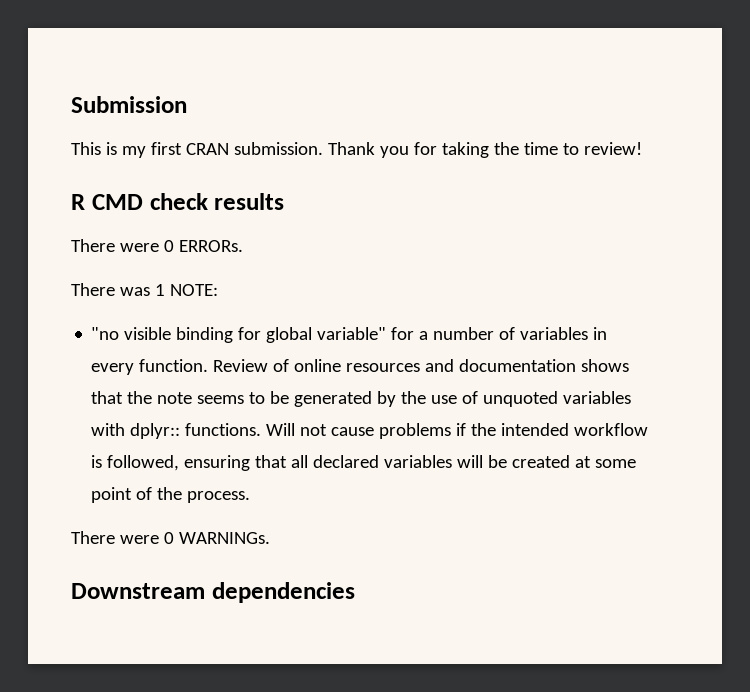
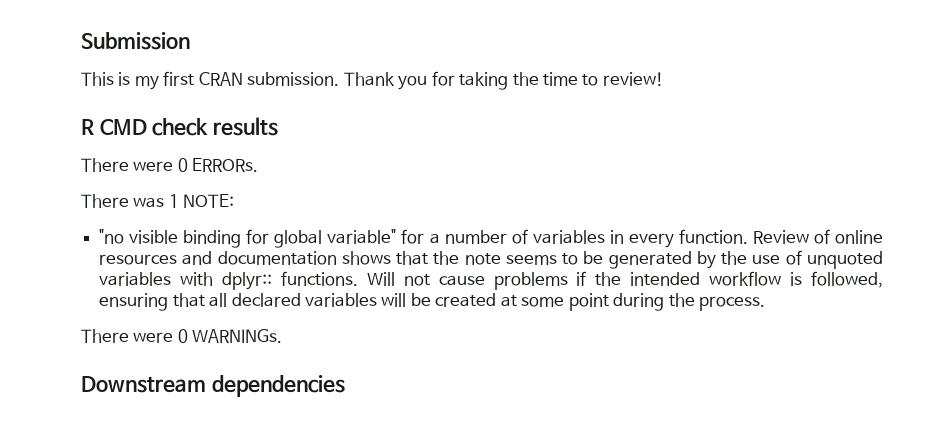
- Will not cause problems if the intended workflow is followed, ensuring that all declared variables will be created at some point of the process.
+ Will not cause problems if the intended workflow is followed, ensuring that all declared variables will be created at some point during the process.

